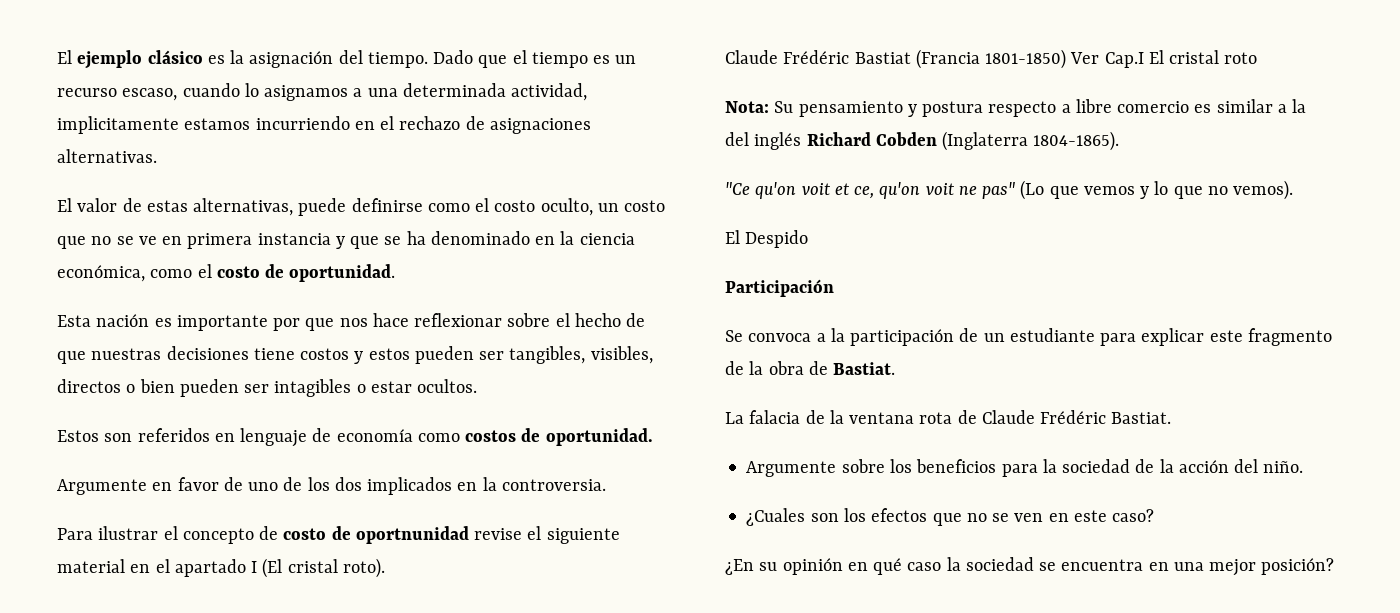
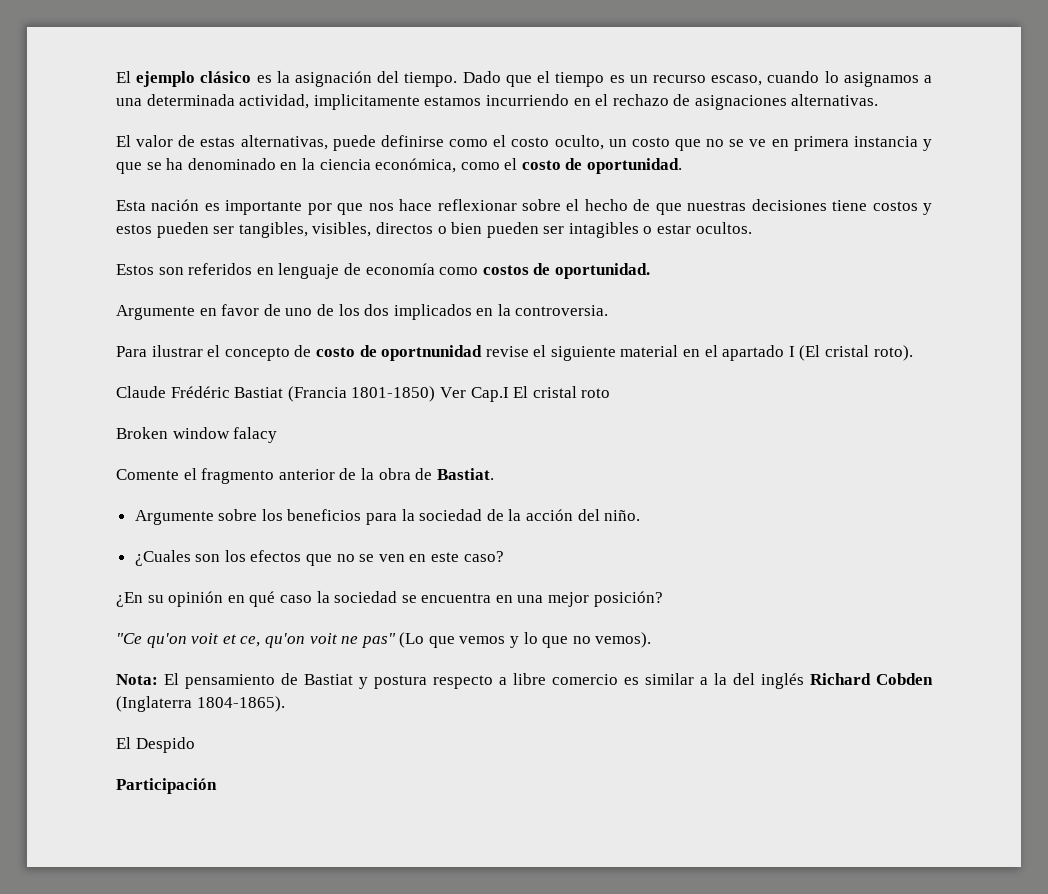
- Nota: Su pensamiento y postura respecto a libre comercio es similar a la del inglés Richard Cobden (Inglaterra 1804-1865).
- "Ce qu'on voit et ce, qu'on voit ne pas" (Lo que vemos y lo que no vemos).
- El Despido
- Participación
- Se convoca a la participación de un estudiante para explicar este fragmento de la obra de Bastiat.
+ Broken window falacy
+ Comente el fragmento anterior de la obra de Bastiat.
- La falacia de la ventana rota de Claude Frédéric Bastiat.
+ "Ce qu'on voit et ce, qu'on voit ne pas" (Lo que vemos y lo que no vemos).
+ Nota: El pensamiento de Bastiat y postura respecto a libre comercio es similar a la del inglés Richard Cobden (Inglaterra 1804-1865).
+ El Despido
+ Participación

